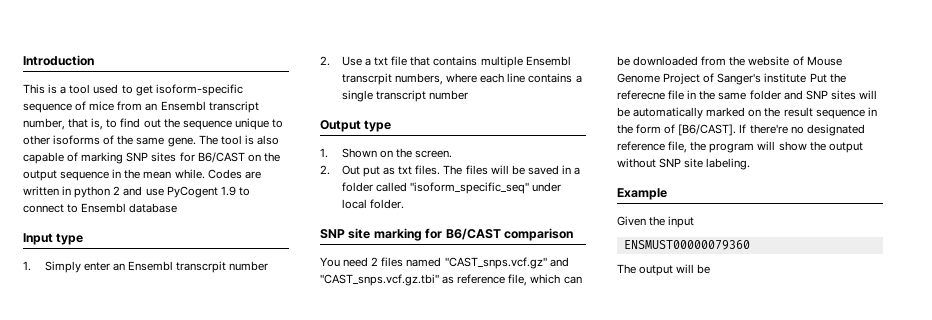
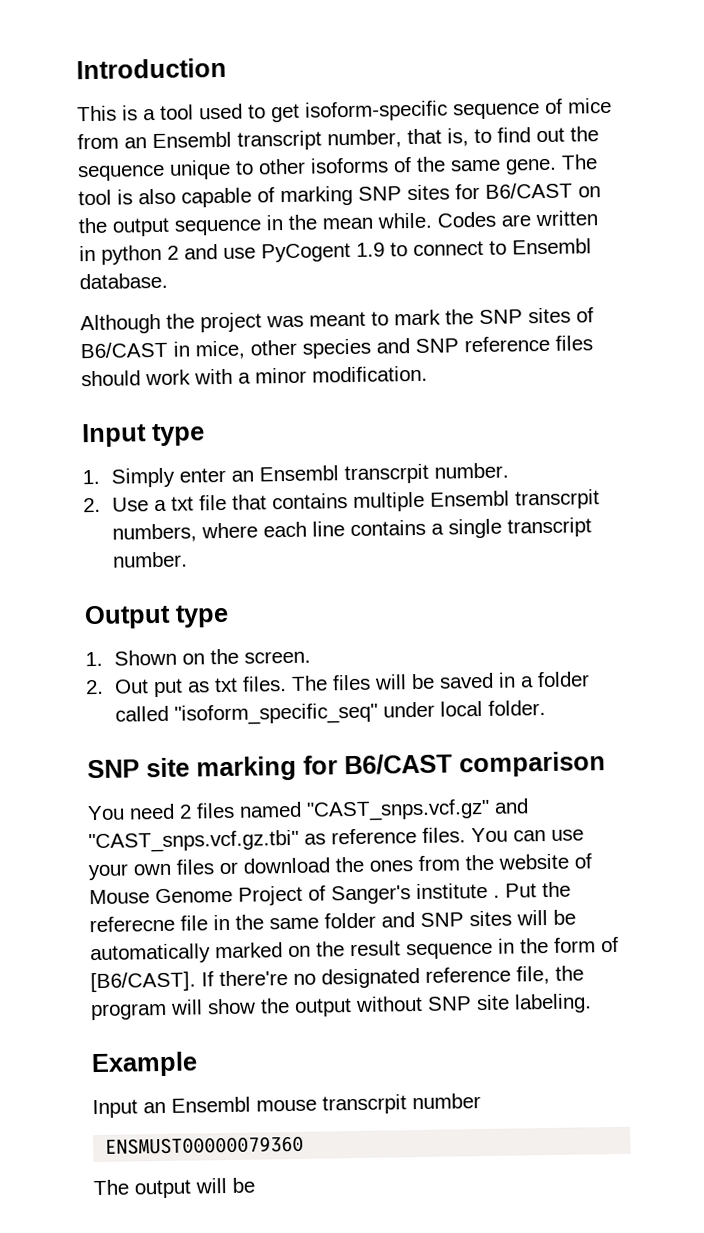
- Codes are written in python 2 and use PyCogent 1.9 to connect to Ensembl database
+ Codes are written in python 2 and use PyCogent 1.9 to connect to Ensembl database.
+ Although the project was meant to mark the SNP sites of B6/CAST in mice, other species and SNP reference files should work with a minor modification.
- 1. Simply enter an Ensembl transcrpit number
+ 1. Simply enter an Ensembl transcrpit number.
- 2. Use a txt file that contains multiple Ensembl transcrpit numbers, where each line contains a single transcript number
+ 2. Use a txt file that contains multiple Ensembl transcrpit numbers, where each line contains a single transcript number.
- You need 2 files named "CAST_snps.vcf.gz" and "CAST_snps.vcf.gz.tbi" as reference file, which can be downloaded from the website of Mouse Genome Project of Sanger's institute Put the referecne file in the same folder and SNP sites will be automatically marked on the result sequence in the form of [B6/CAST].
+ You need 2 files named "CAST_snps.vcf.gz" and "CAST_snps.vcf.gz.tbi" as reference files. You can use your own files or download the ones from the website of Mouse Genome Project of Sanger's institute . Put the referecne file in the same folder and SNP sites will be automatically marked on the result sequence in the form of [B6/CAST].
- Given the input
+ Input an Ensembl mouse transcrpit number

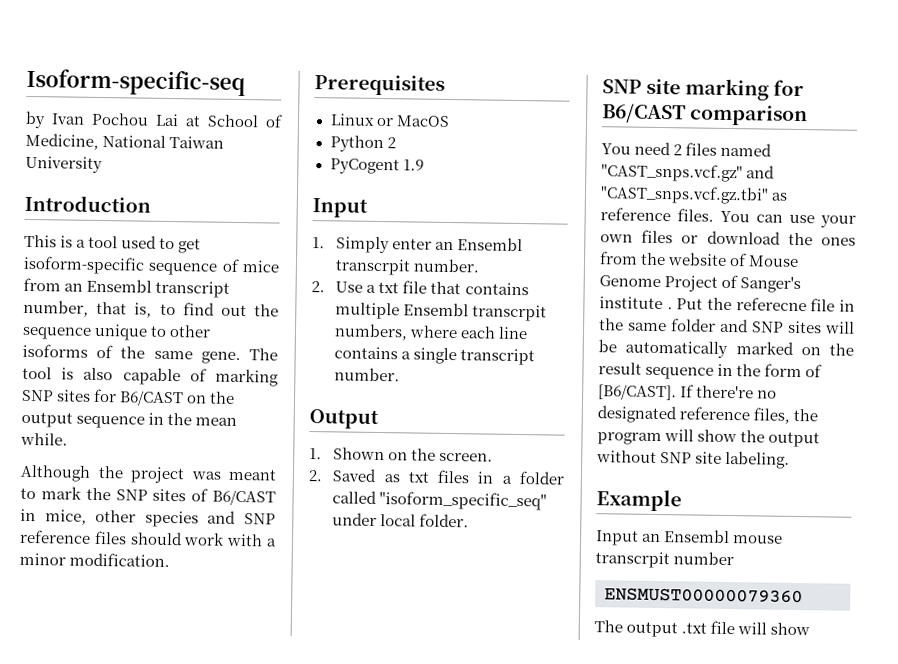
+ Isoform-specific-seq
+ by Ivan Pochou Lai at School of Medicine, National Taiwan University
- Codes are written in python 2 and use PyCogent 1.9 to connect to Ensembl database.
- Input type
+ Prerequisites
+ Linux or MacOS
+ Python 2
+ PyCogent 1.9
+ Input
- Output type
+ Output
- 2. Out put as txt files. The files will be saved in a folder called "isoform_specific_seq" under local folder.
+ 2. Saved as txt files in a folder called "isoform_specific_seq" under local folder.
- If there're no designated reference file, the program will show the output without SNP site labeling.
+ If there're no designated reference files, the program will show the output without SNP site labeling.
- The output will be
+ The output .txt file will show

